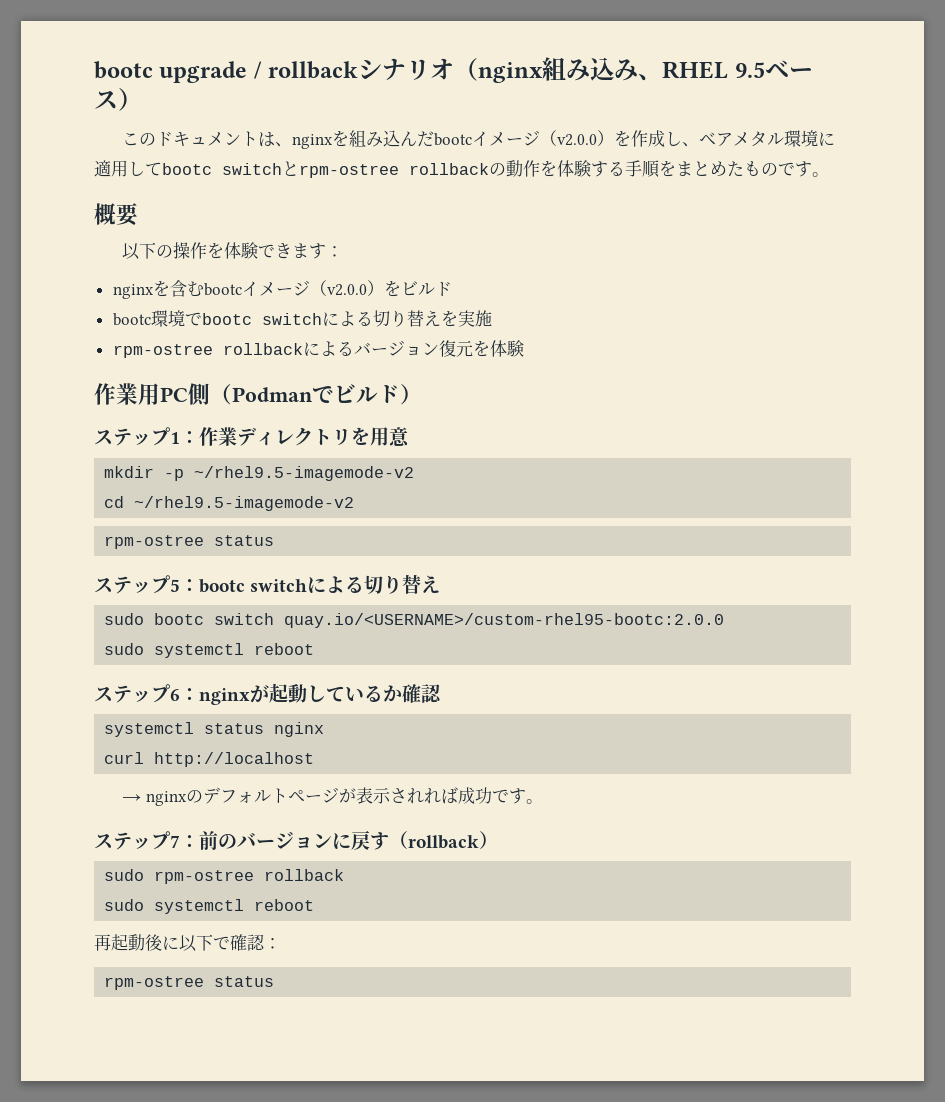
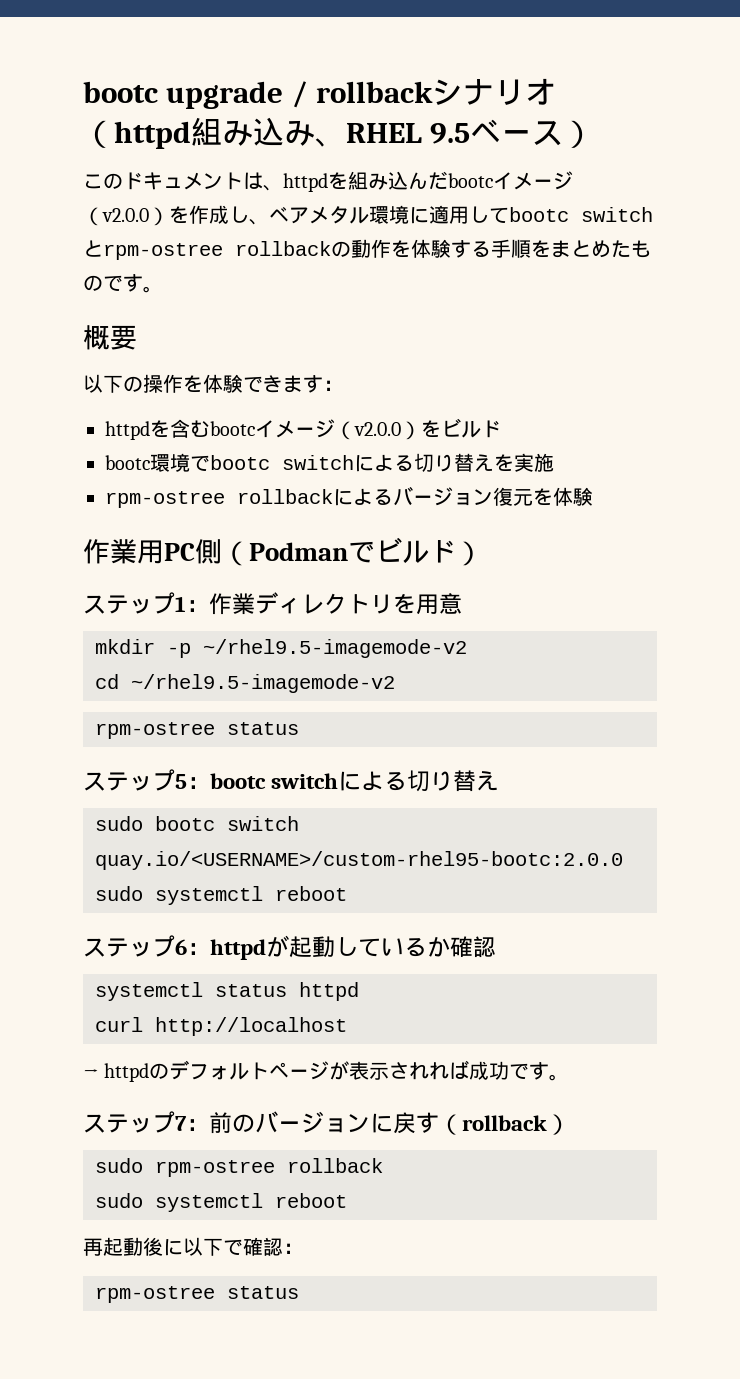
- bootc upgrade / rollbackシナリオ（nginx組み込み、RHEL 9.5ベース）
+ bootc upgrade / rollbackシナリオ（httpd組み込み、RHEL 9.5ベース）
- このドキュメントは、nginxを組み込んだbootcイメージ（v2.0.0）を作成し、ベアメタル環境に適用してbootc switchとrpm-ostree rollbackの動作を体験する手順をまとめたものです。
+ このドキュメントは、httpdを組み込んだbootcイメージ（v2.0.0）を作成し、ベアメタル環境に適用してbootc switchとrpm-ostree rollbackの動作を体験する手順をまとめたものです。
- nginxを含むbootcイメージ（v2.0.0）をビルド
+ httpdを含むbootcイメージ（v2.0.0）をビルド
- ステップ6：nginxが起動しているか確認
+ ステップ6：httpdが起動しているか確認
- systemctl status nginx
+ systemctl status httpd
- → nginxのデフォルトページが表示されれば成功です。
+ → httpdのデフォルトページが表示されれば成功です。

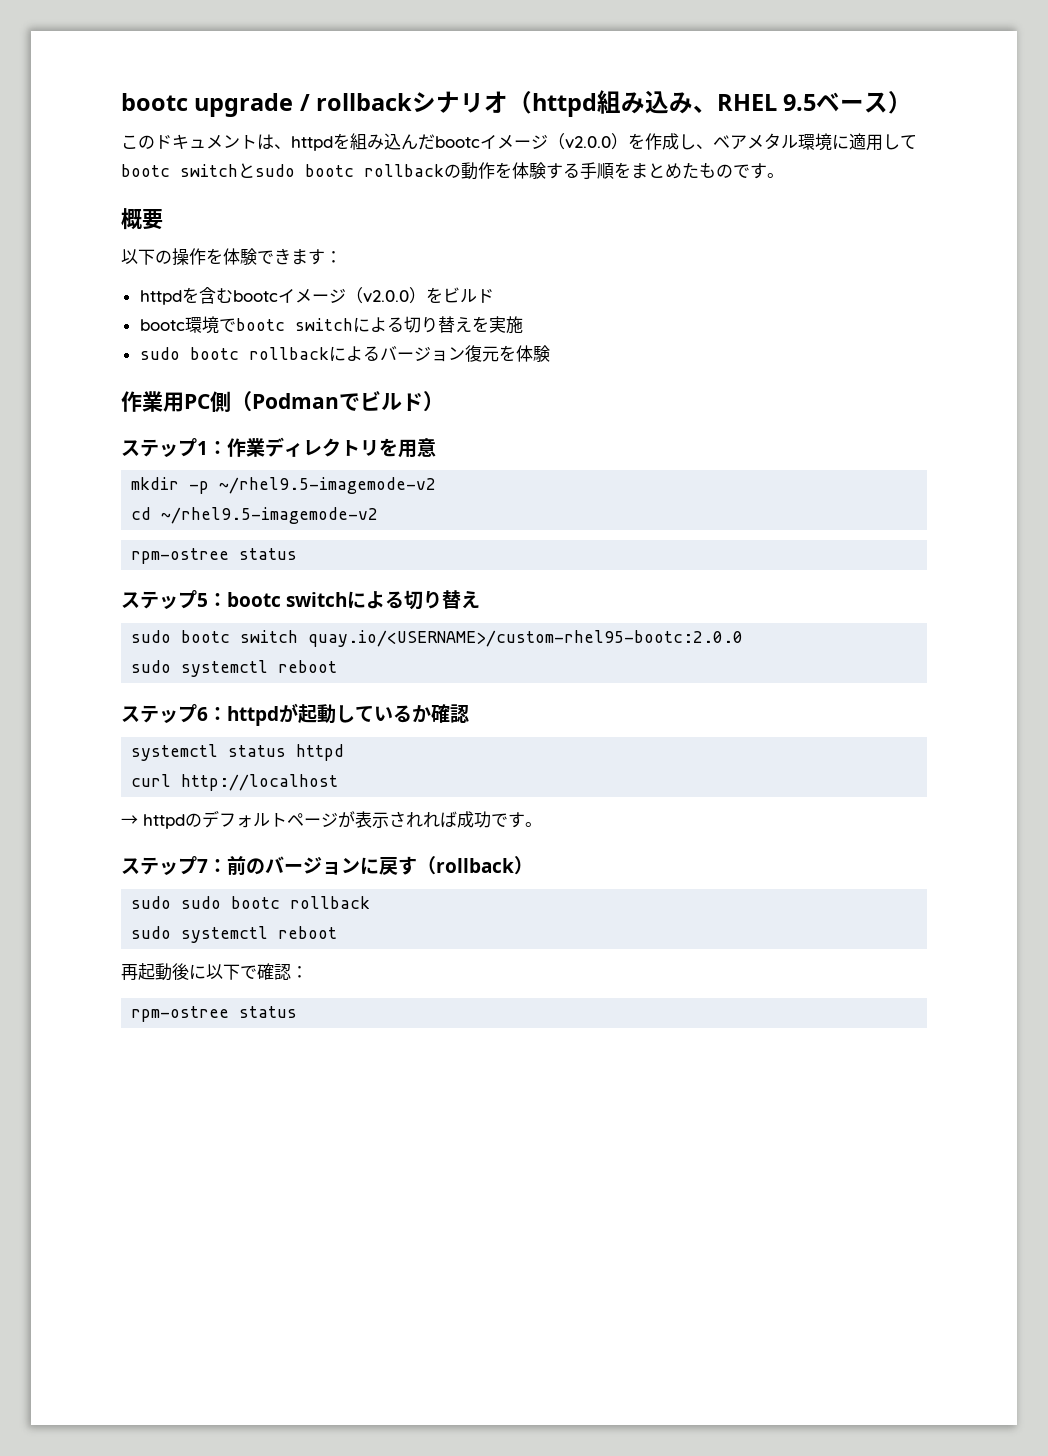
- このドキュメントは、httpdを組み込んだbootcイメージ（v2.0.0）を作成し、ベアメタル環境に適用してbootc switchとrpm-ostree rollbackの動作を体験する手順をまとめたものです。
+ このドキュメントは、httpdを組み込んだbootcイメージ（v2.0.0）を作成し、ベアメタル環境に適用してbootc switchとsudo bootc rollbackの動作を体験する手順をまとめたものです。
- rpm-ostree rollbackによるバージョン復元を体験
+ sudo bootc rollbackによるバージョン復元を体験
- sudo rpm-ostree rollback
+ sudo sudo bootc rollback

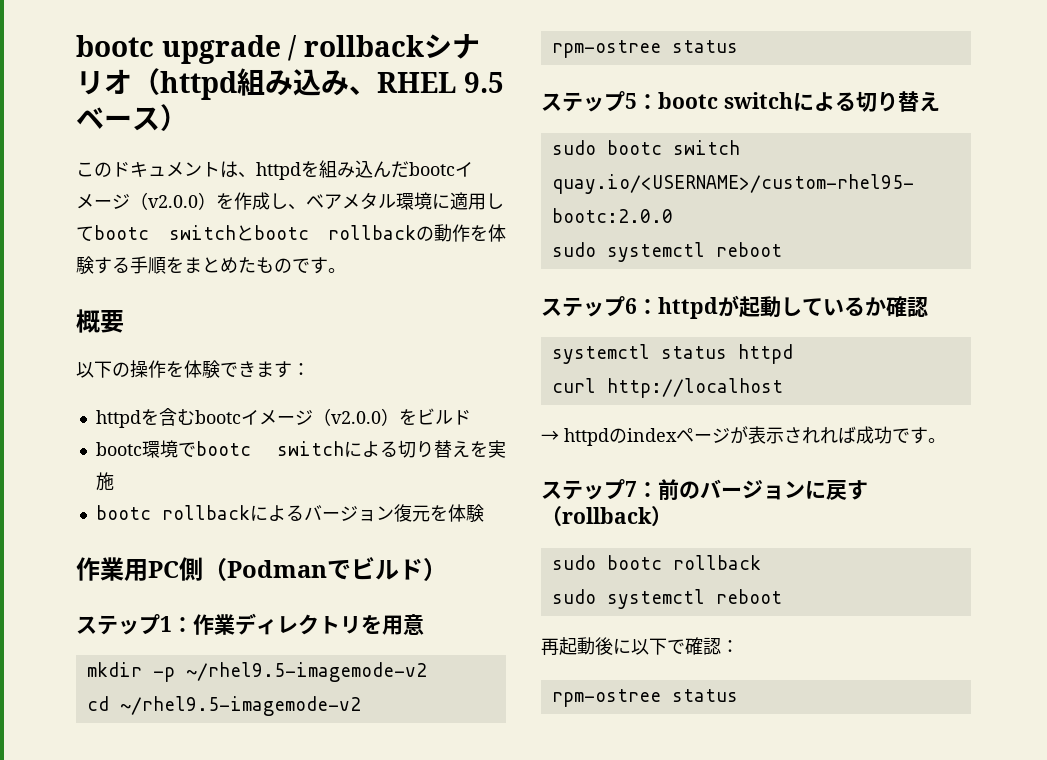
- このドキュメントは、httpdを組み込んだbootcイメージ（v2.0.0）を作成し、ベアメタル環境に適用してbootc switchとsudo bootc rollbackの動作を体験する手順をまとめたものです。
+ このドキュメントは、httpdを組み込んだbootcイメージ（v2.0.0）を作成し、ベアメタル環境に適用してbootc switchとbootc rollbackの動作を体験する手順をまとめたものです。
- sudo bootc rollbackによるバージョン復元を体験
+ bootc rollbackによるバージョン復元を体験
- → httpdのデフォルトページが表示されれば成功です。
+ → httpdのindexページが表示されれば成功です。
- sudo sudo bootc rollback
+ sudo bootc rollback

